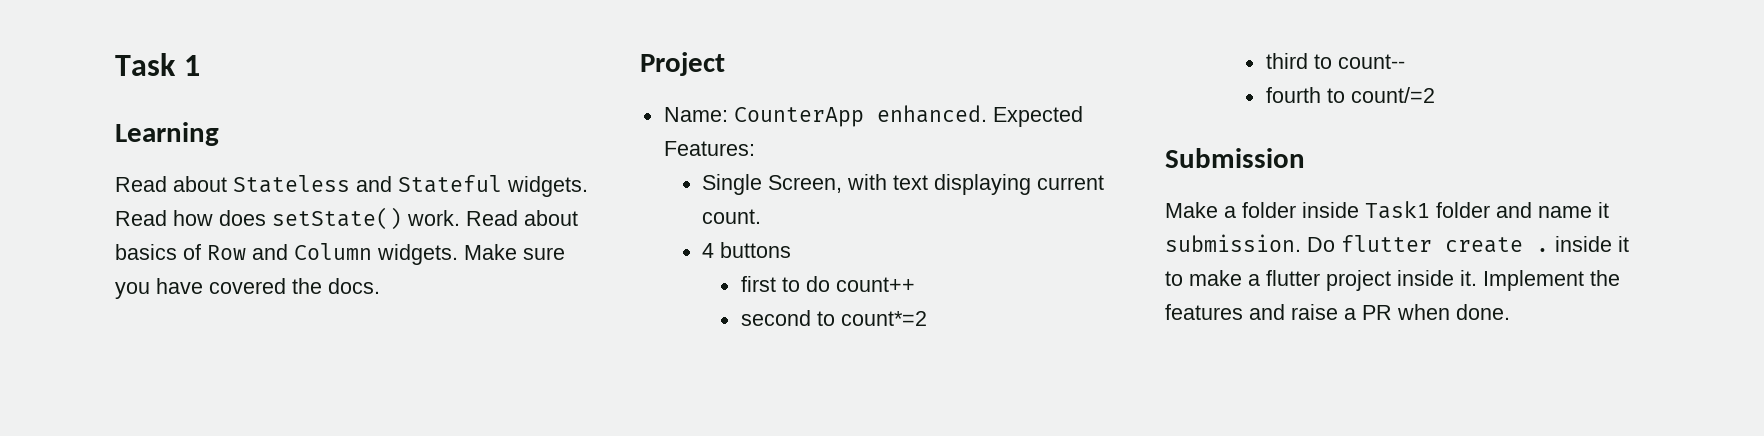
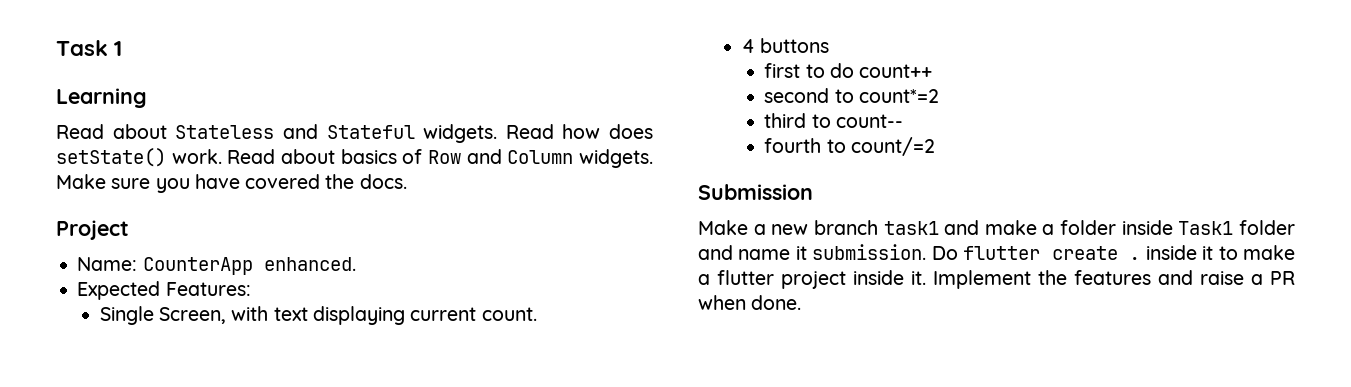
- Name: CounterApp enhanced. Expected Features:
+ Name: CounterApp enhanced.
+ Expected Features:
- Make a folder inside Task1 folder and name it submission.
+ Make a new branch task1 and make a folder inside Task1 folder and name it submission.

